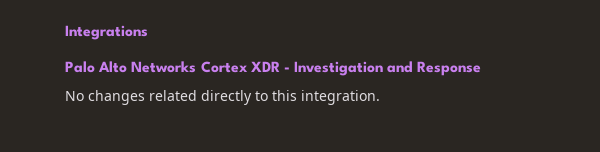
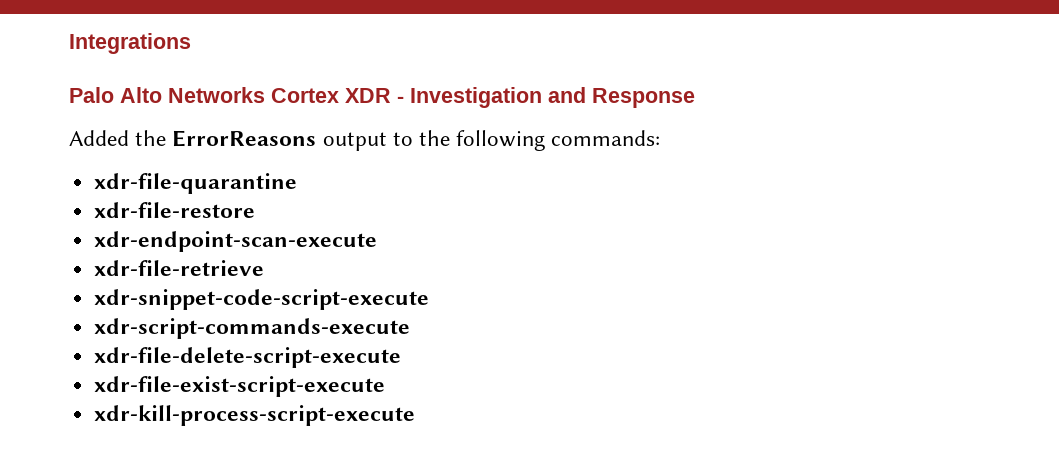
- No changes related directly to this integration.
+ Added the ErrorReasons output to the following commands:
+ xdr-file-quarantine
+ xdr-file-restore
+ xdr-endpoint-scan-execute
+ xdr-file-retrieve
+ xdr-snippet-code-script-execute
+ xdr-script-commands-execute
+ xdr-file-delete-script-execute
+ xdr-file-exist-script-execute
+ xdr-kill-process-script-execute

